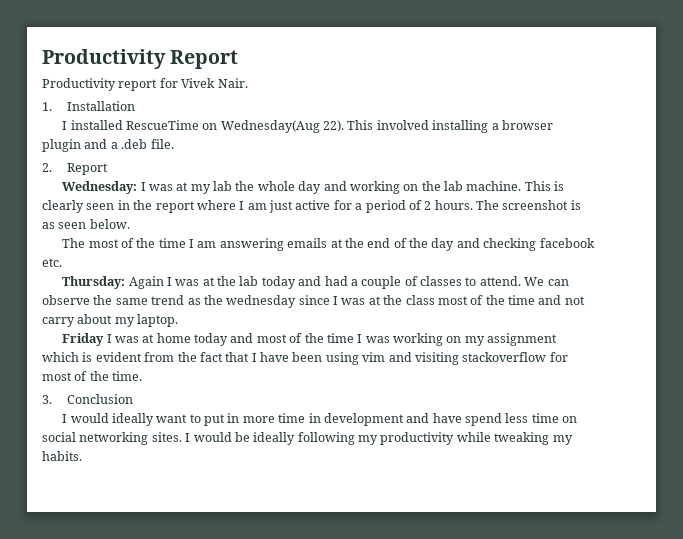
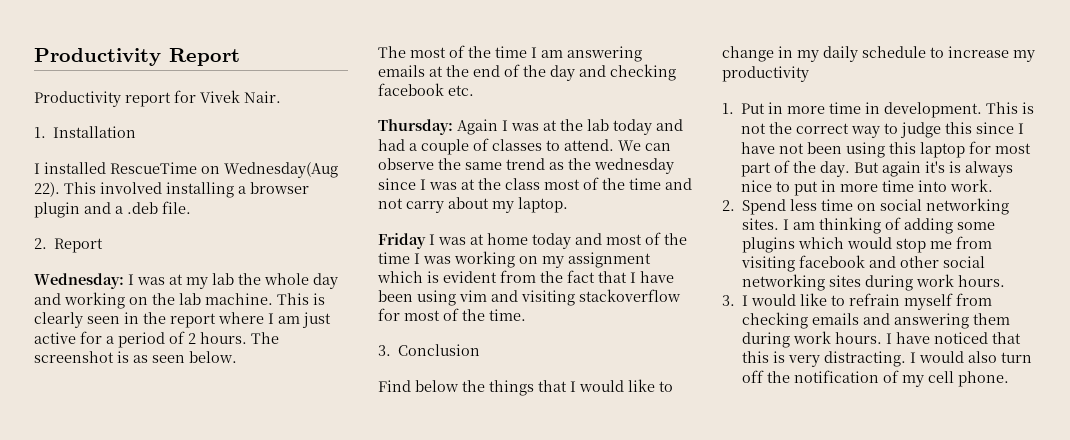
- I would ideally want to put in more time in development and have spend less time on social networking sites.
+ Find below the things that I would like to change in my daily schedule to increase my productivity
+ 1. Put in more time in development. This is not the correct way to judge this since I have not been using this laptop for most part of the day. But again it's is always nice to put in more time into work.
+ 2. Spend less time on social networking sites.
- I would be ideally following my productivity while tweaking my habits.
+ I am thinking of adding some plugins which would stop me from visiting facebook and other social networking sites during work hours.
+ 3. I would like to refrain myself from checking emails and answering them during work hours. I have noticed that this is very distracting. I would also turn off the notification of my cell phone.

